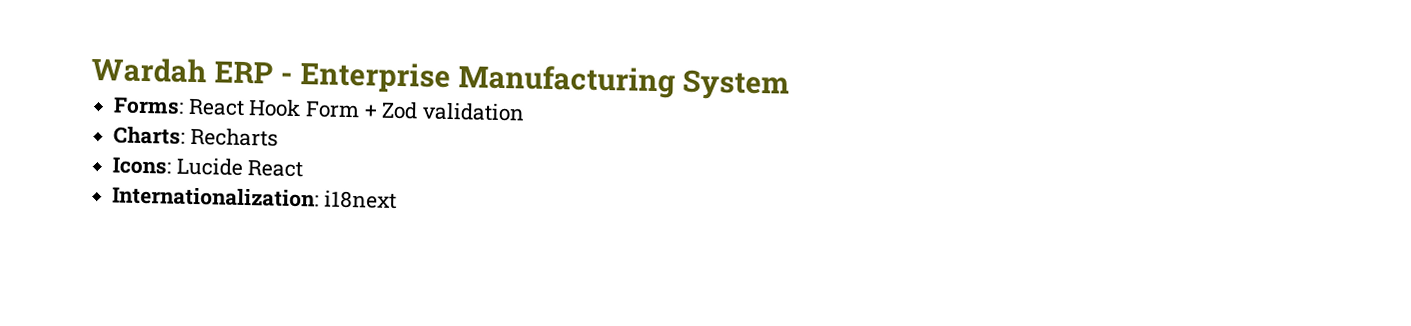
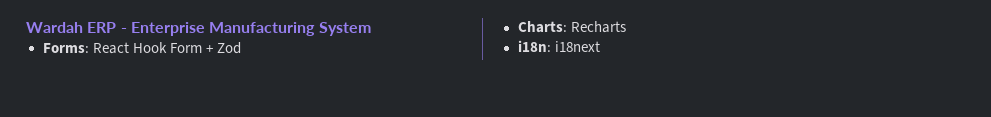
- Forms: React Hook Form + Zod validation
+ Forms: React Hook Form + Zod
- Icons: Lucide React
- Internationalization: i18next
+ i18n: i18next

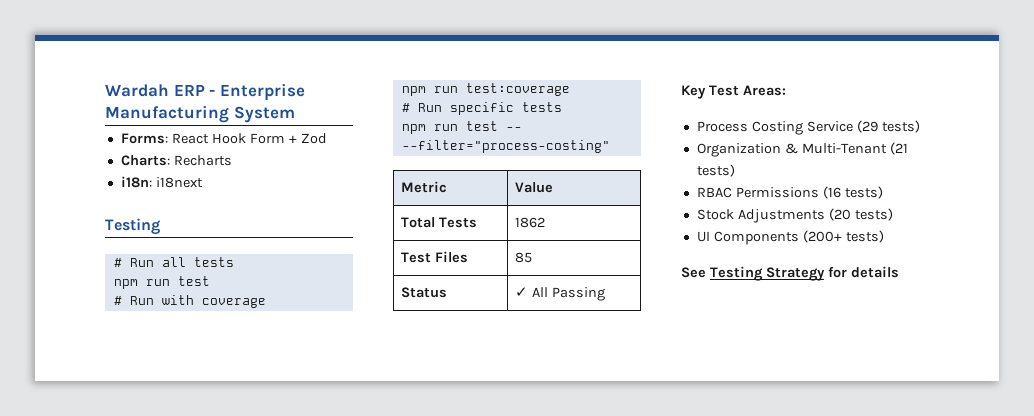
  i18n: i18next
+ Testing
+ # Run all tests
+ npm run test
+ # Run with coverage
+ npm run test:coverage
+ # Run specific tests
+ npm run test -- --filter="process-costing"
+ Metric | Value
+ Total Tests | 1862
+ Test Files | 85
+ Status | ✓ All Passing
+ Key Test Areas:
+ Process Costing Service (29 tests)
+ Organization & Multi-Tenant (21 tests)
+ RBAC Permissions (16 tests)
+ Stock Adjustments (20 tests)
+ UI Components (200+ tests)
+ See Testing Strategy for details

